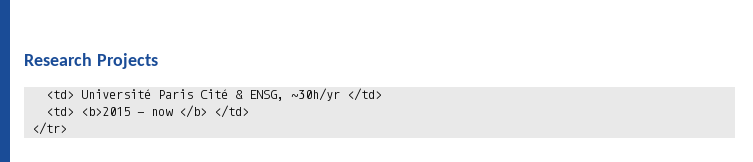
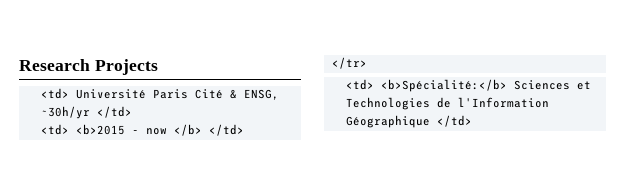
+ <td> <b>Spécialité:</b> Sciences et Technologies de l'Information Géographique </td>

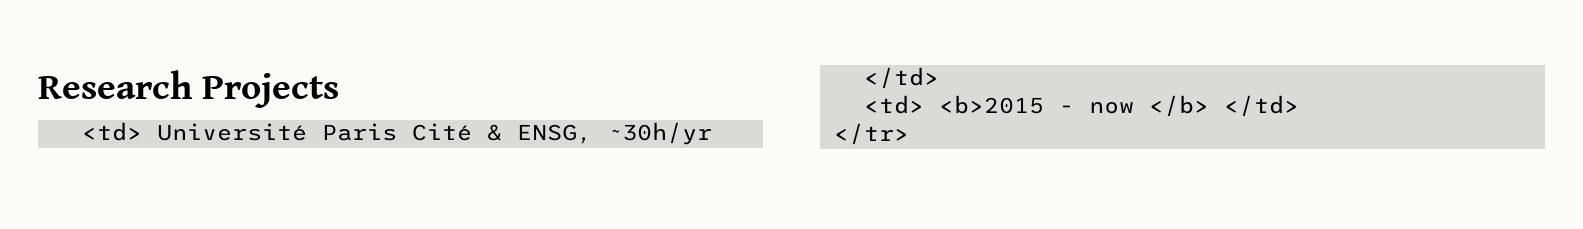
- <td> <b>Spécialité:</b> Sciences et Technologies de l'Information Géographique </td>

